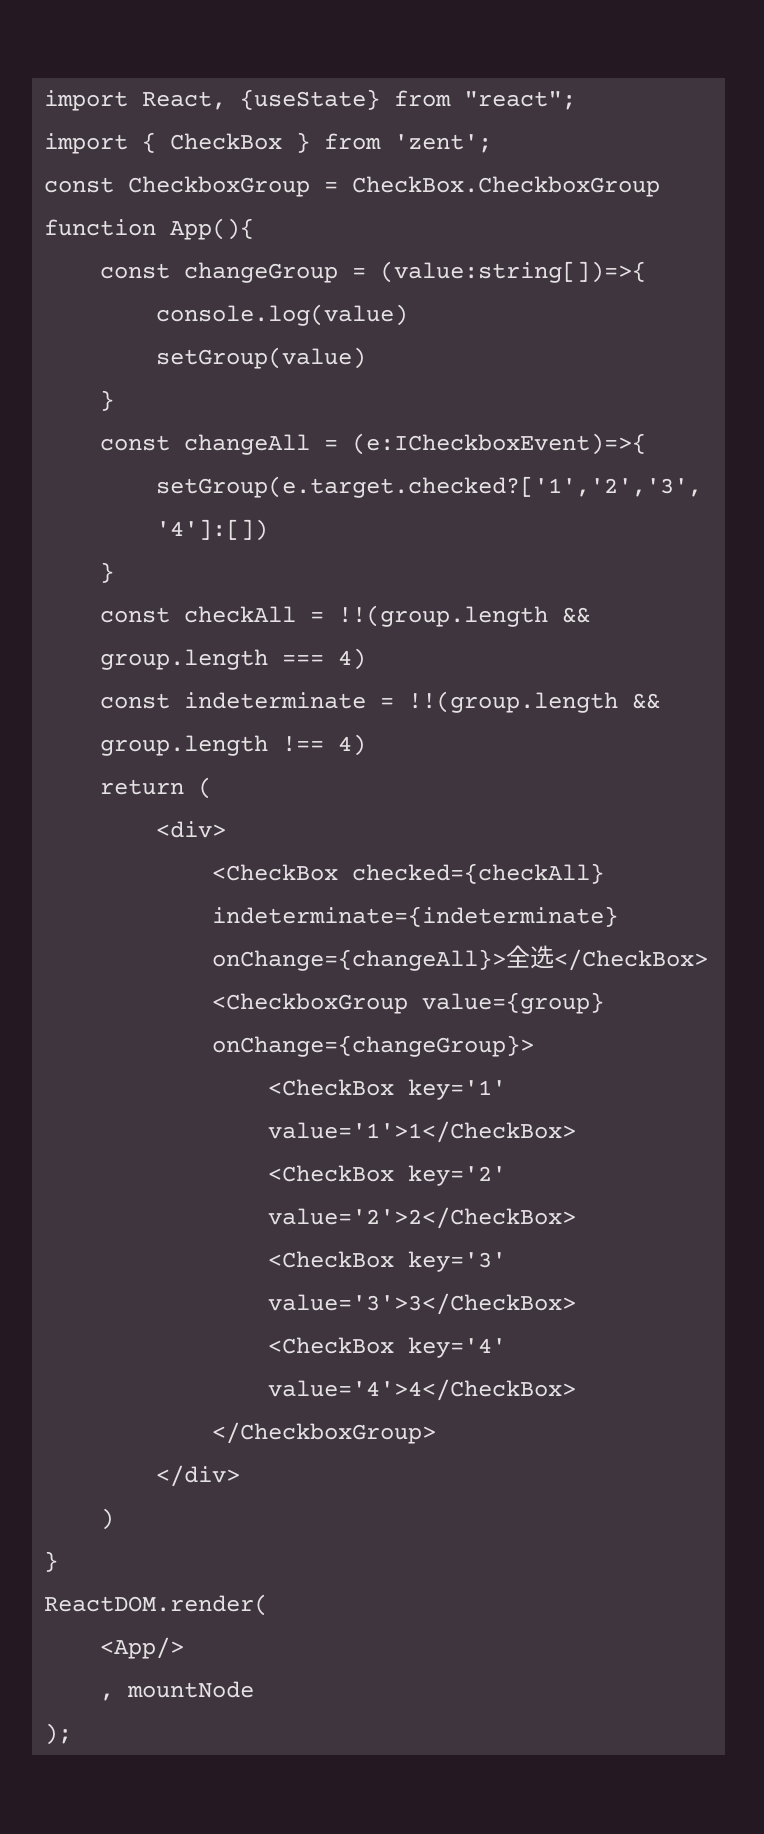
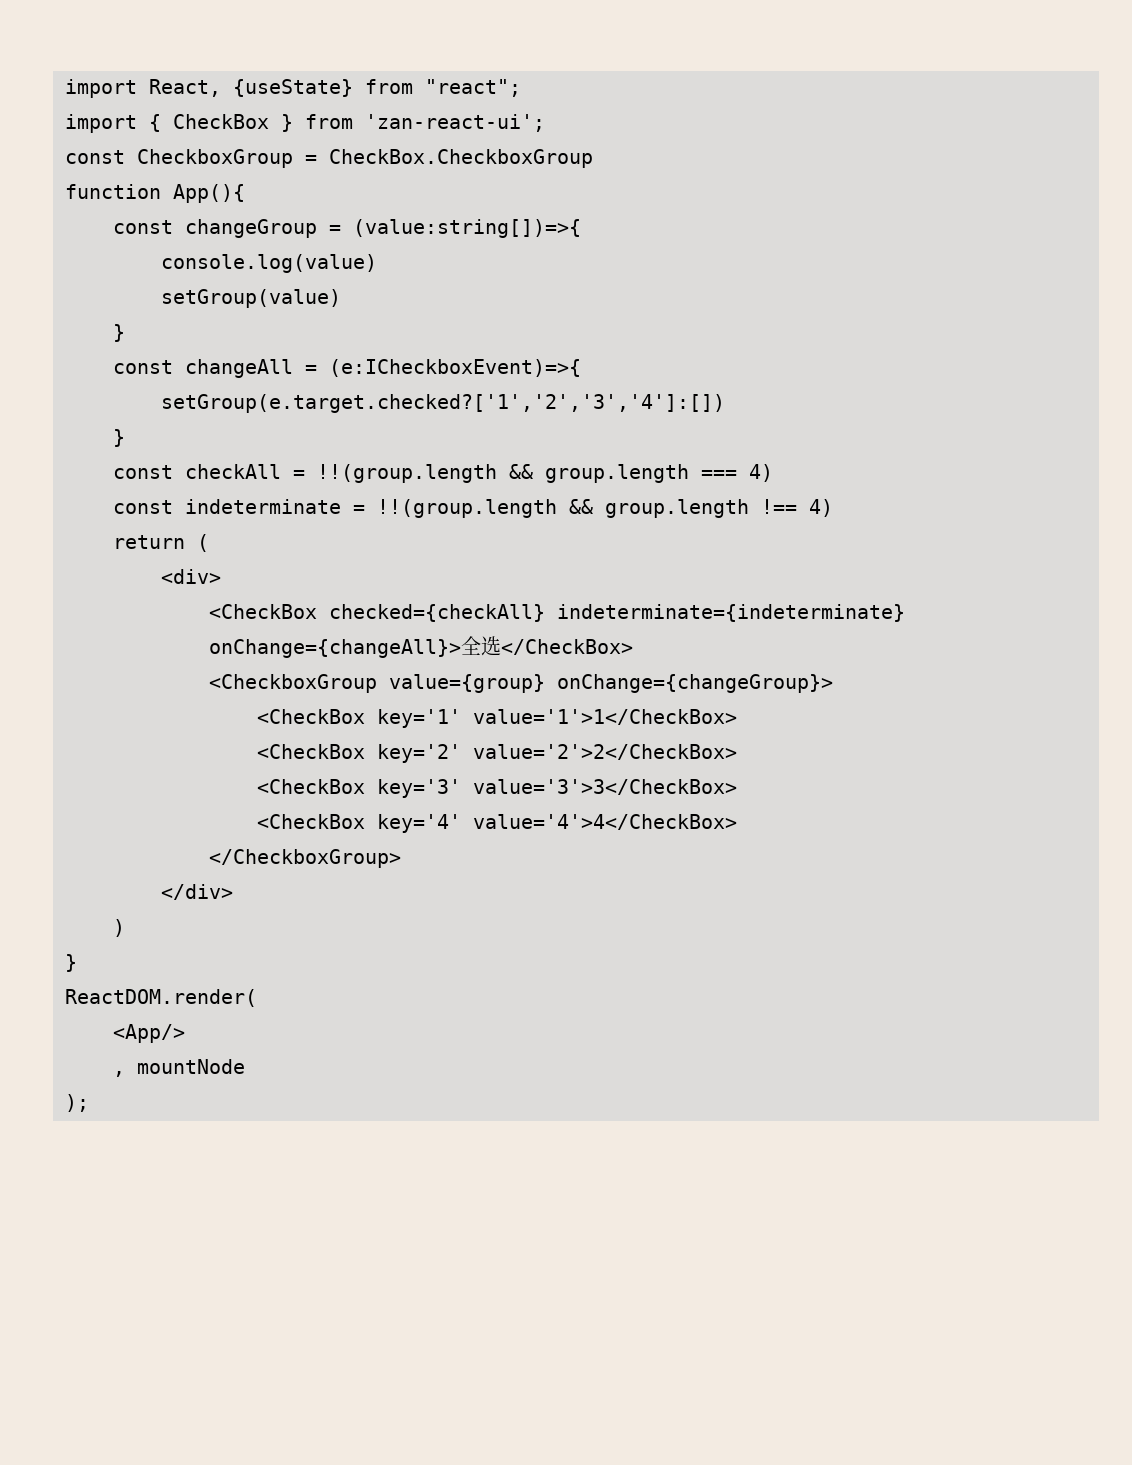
- import { CheckBox } from 'zent';
+ import { CheckBox } from 'zan-react-ui';

